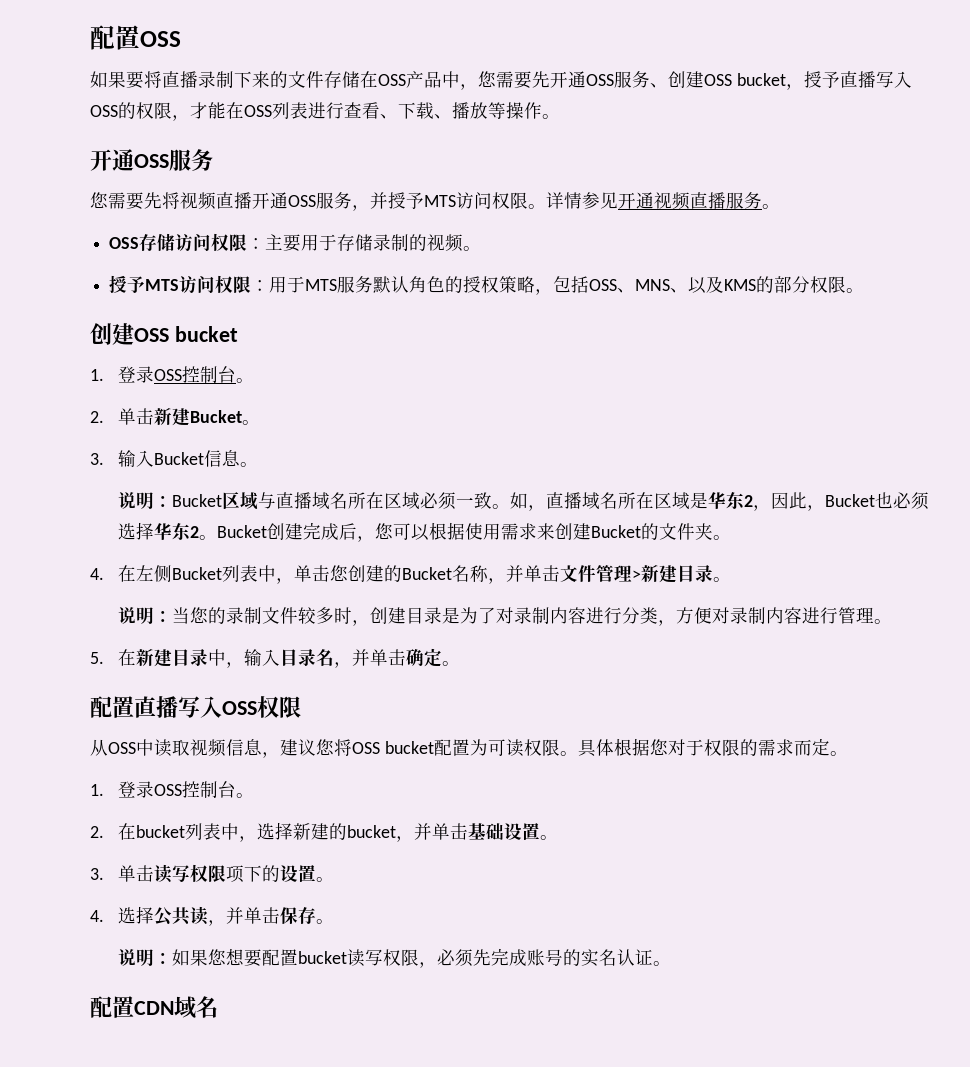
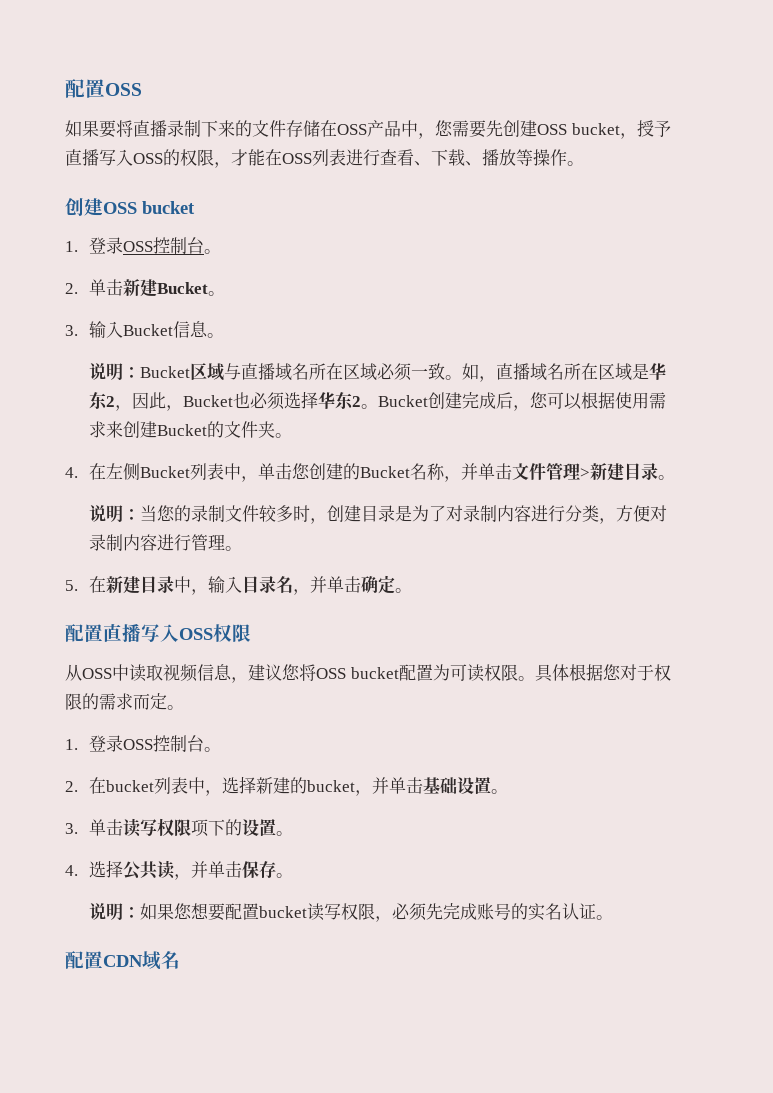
- 如果要将直播录制下来的文件存储在OSS产品中，您需要先开通OSS服务、创建OSS bucket，授予直播写入OSS的权限，才能在OSS列表进行查看、下载、播放等操作。
- 开通OSS服务
- 您需要先将视频直播开通OSS服务，并授予MTS访问权限。详情参见开通视频直播服务。
- OSS存储访问权限：主要用于存储录制的视频。
- 授予MTS访问权限：用于MTS服务默认角色的授权策略，包括OSS、MNS、以及KMS的部分权限。
+ 如果要将直播录制下来的文件存储在OSS产品中，您需要先创建OSS bucket，授予直播写入OSS的权限，才能在OSS列表进行查看、下载、播放等操作。

